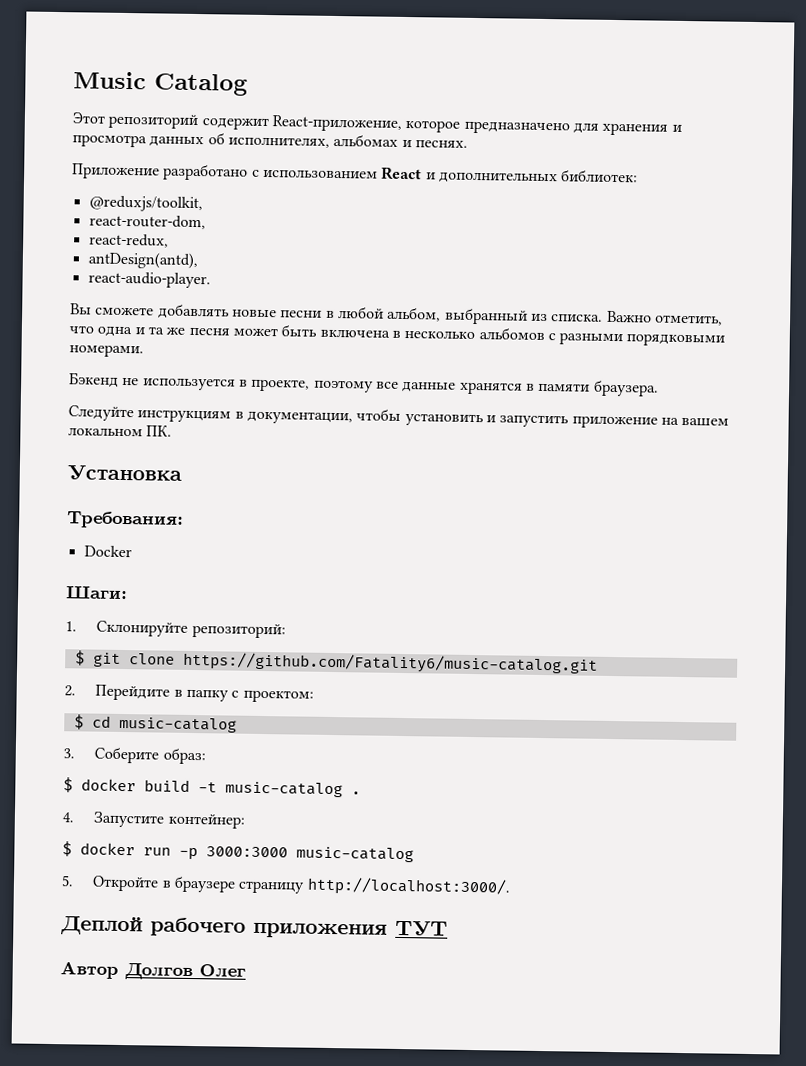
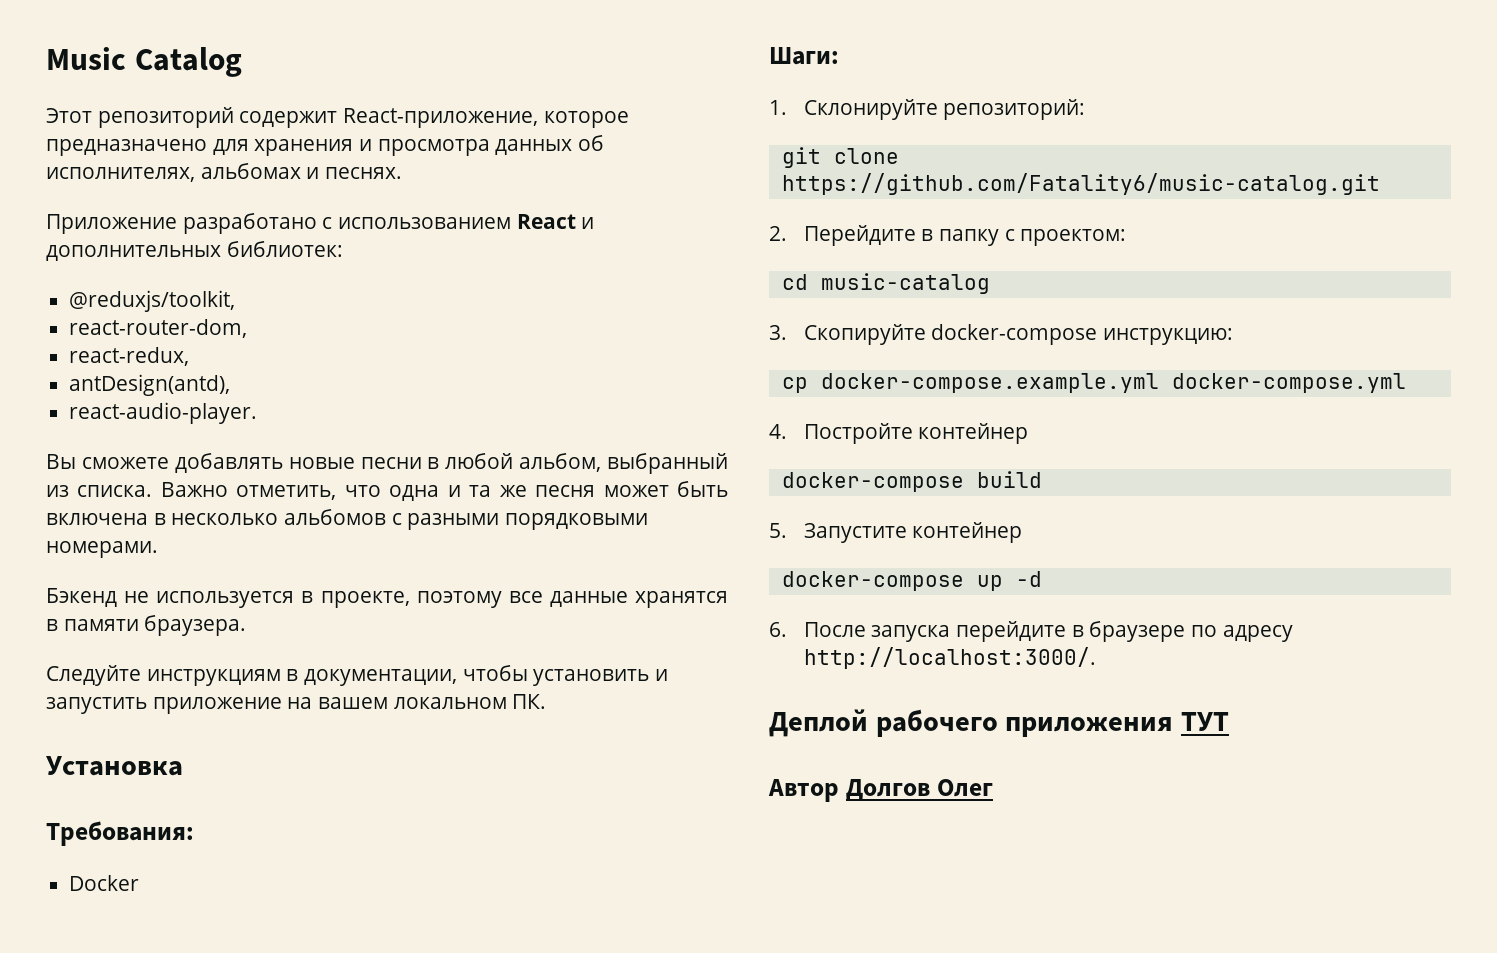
- $ git clone https://github.com/Fatality6/music-catalog.git
+ git clone https://github.com/Fatality6/music-catalog.git
- $ cd music-catalog
+ cd music-catalog
- 3. Соберите образ:
- $ docker build -t music-catalog .
- 4. Запустите контейнер:
- $ docker run -p 3000:3000 music-catalog
- 5. Откройте в браузере страницу http://localhost:3000/.
+ 3. Скопируйте docker-compose инструкцию:
+ cp docker-compose.example.yml docker-compose.yml
+ 4. Постройте контейнер
+ docker-compose build
+ 5. Запустите контейнер
+ docker-compose up -d
+ 6. После запуска перейдите в браузере по адресу http://localhost:3000/.

